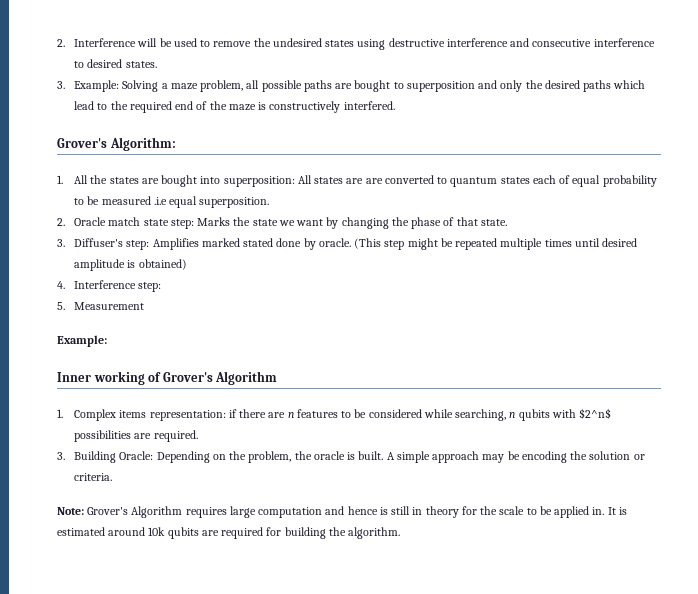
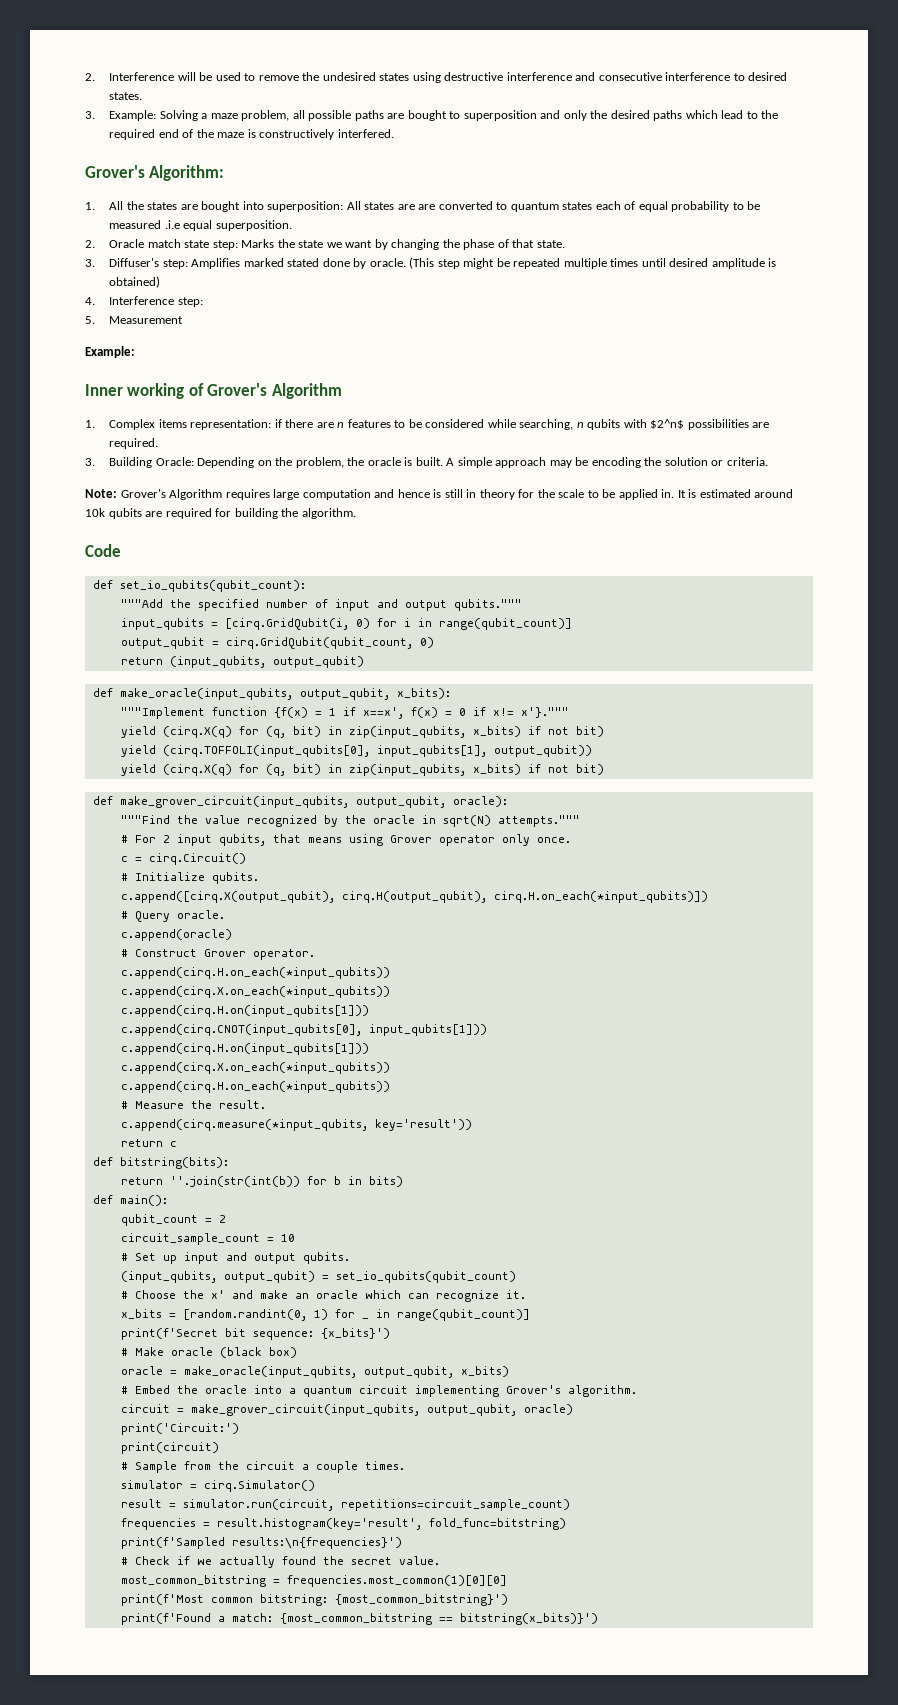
+ Code
+ def set_io_qubits(qubit_count):
+ """Add the specified number of input and output qubits."""
+ input_qubits = [cirq.GridQubit(i, 0) for i in range(qubit_count)]
+ output_qubit = cirq.GridQubit(qubit_count, 0)
+ return (input_qubits, output_qubit)
+ def make_oracle(input_qubits, output_qubit, x_bits):
+ """Implement function {f(x) = 1 if x==x', f(x) = 0 if x!= x'}."""
+ yield (cirq.X(q) for (q, bit) in zip(input_qubits, x_bits) if not bit)
+ yield (cirq.TOFFOLI(input_qubits[0], input_qubits[1], output_qubit))
+ yield (cirq.X(q) for (q, bit) in zip(input_qubits, x_bits) if not bit)
+ def make_grover_circuit(input_qubits, output_qubit, oracle):
+ """Find the value recognized by the oracle in sqrt(N) attempts."""
+ # For 2 input qubits, that means using Grover operator only once.
+ c = cirq.Circuit()
+ # Initialize qubits.
+ c.append([cirq.X(output_qubit), cirq.H(output_qubit), cirq.H.on_each(*input_qubits)])
+ # Query oracle.
+ c.append(oracle)
+ # Construct Grover operator.
+ c.append(cirq.H.on_each(*input_qubits))
+ c.append(cirq.X.on_each(*input_qubits))
+ c.append(cirq.H.on(input_qubits[1]))
+ c.append(cirq.CNOT(input_qubits[0], input_qubits[1]))
+ c.append(cirq.H.on(input_qubits[1]))
+ c.append(cirq.X.on_each(*input_qubits))
+ c.append(cirq.H.on_each(*input_qubits))
+ # Measure the result.
+ c.append(cirq.measure(*input_qubits, key='result'))
+ return c
+ def bitstring(bits):
+ return ''.join(str(int(b)) for b in bits)
+ def main():
+ qubit_count = 2
+ circuit_sample_count = 10
+ # Set up input and output qubits.
+ (input_qubits, output_qubit) = set_io_qubits(qubit_count)
+ # Choose the x' and make an oracle which can recognize it.
+ x_bits = [random.randint(0, 1) for _ in range(qubit_count)]
+ print(f'Secret bit sequence: {x_bits}')
+ # Make oracle (black box)
+ oracle = make_oracle(input_qubits, output_qubit, x_bits)
+ # Embed the oracle into a quantum circuit implementing Grover's algorithm.
+ circuit = make_grover_circuit(input_qubits, output_qubit, oracle)
+ print('Circuit:')
+ print(circuit)
+ # Sample from the circuit a couple times.
+ simulator = cirq.Simulator()
+ result = simulator.run(circuit, repetitions=circuit_sample_count)
+ frequencies = result.histogram(key='result', fold_func=bitstring)
+ print(f'Sampled results:\n{frequencies}')
+ # Check if we actually found the secret value.
+ most_common_bitstring = frequencies.most_common(1)[0][0]
+ print(f'Most common bitstring: {most_common_bitstring}')
+ print(f'Found a match: {most_common_bitstring == bitstring(x_bits)}')

